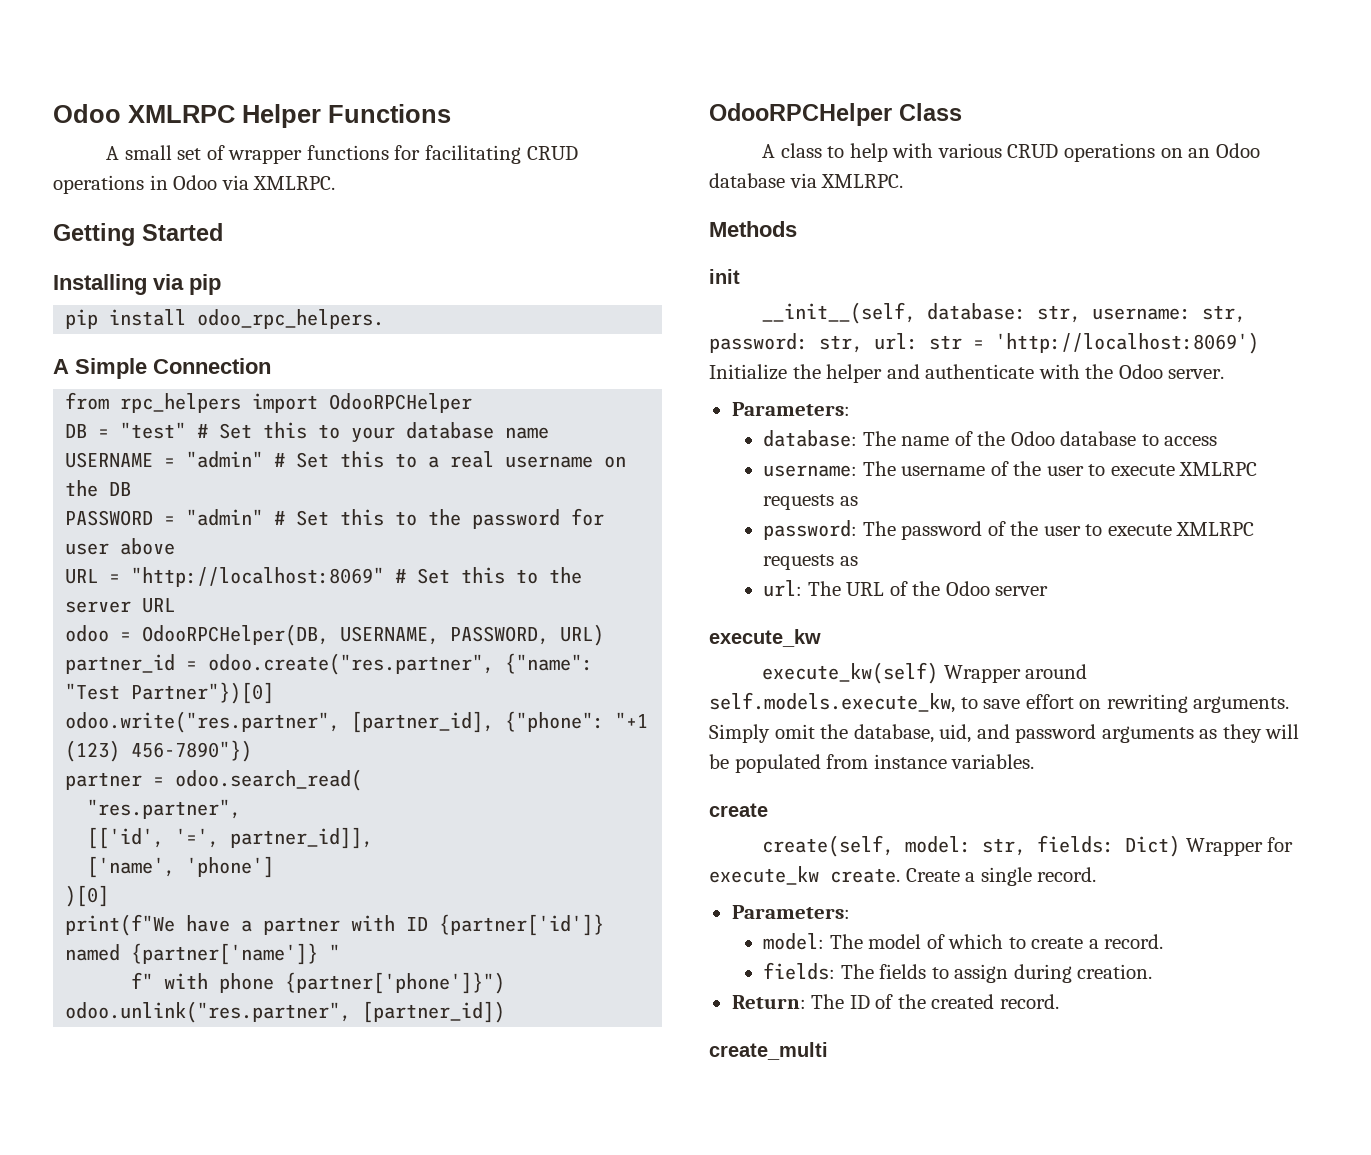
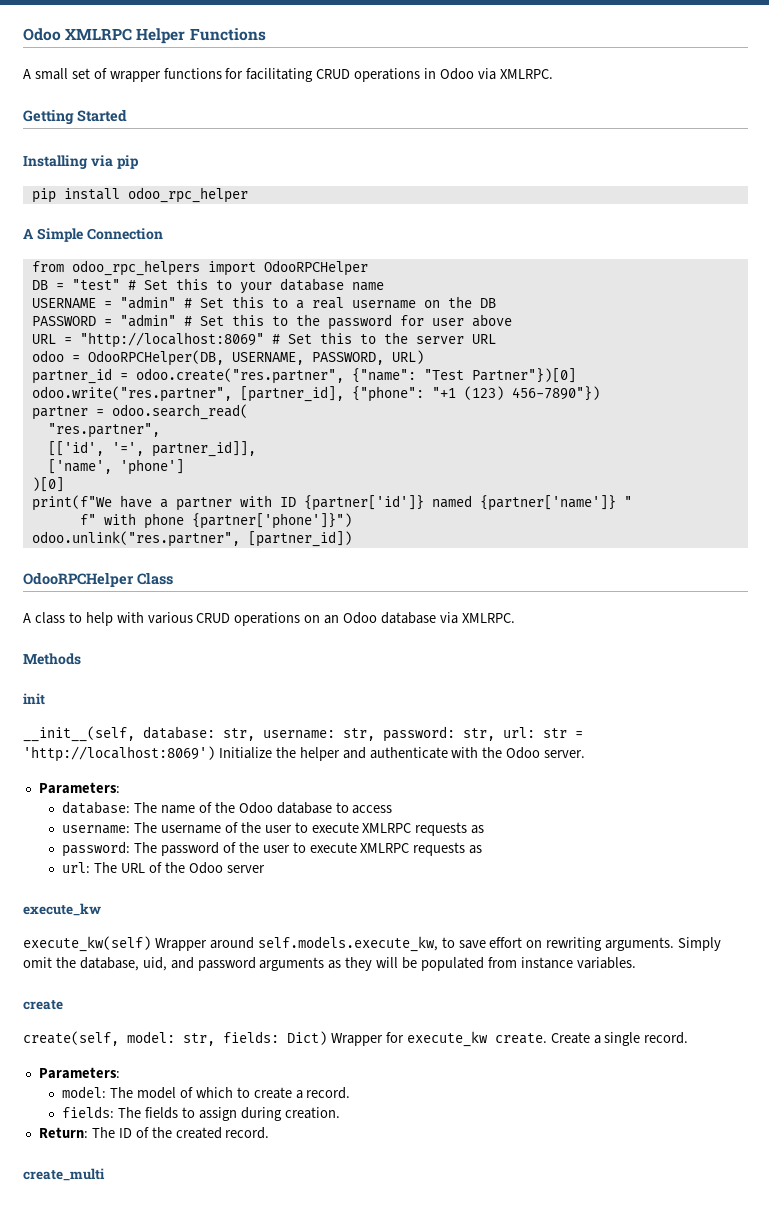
- pip install odoo_rpc_helpers.
+ pip install odoo_rpc_helper
- from rpc_helpers import OdooRPCHelper
+ from odoo_rpc_helpers import OdooRPCHelper

